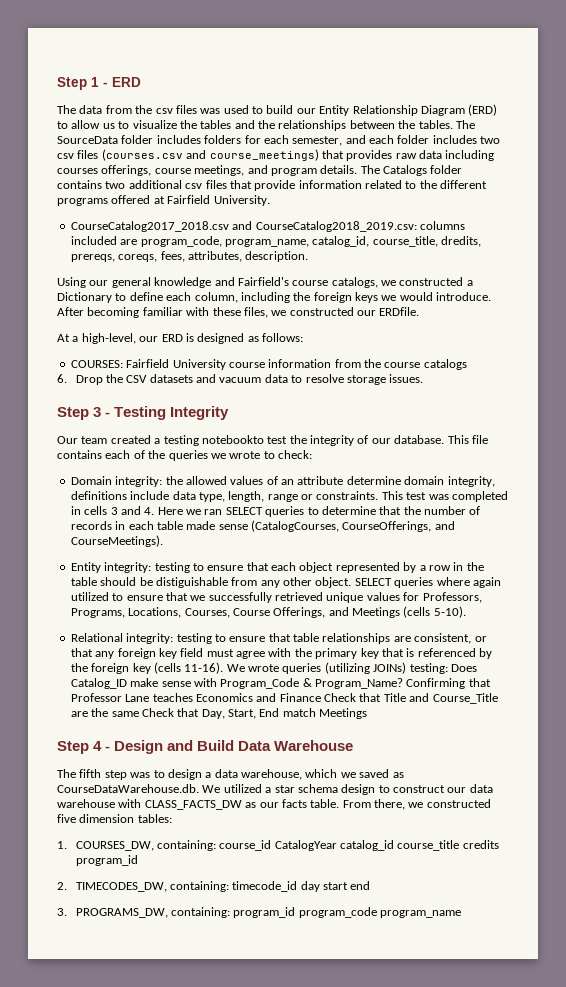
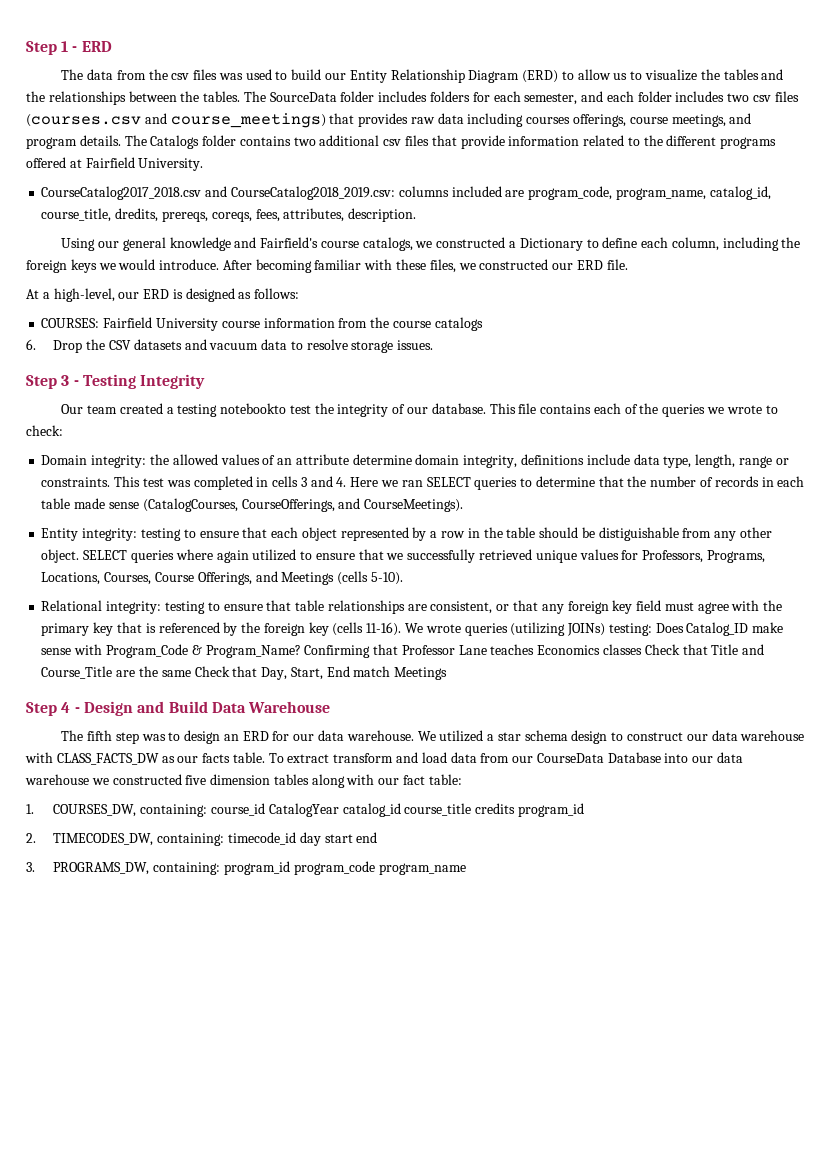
- After becoming familiar with these files, we constructed our ERDfile.
+ After becoming familiar with these files, we constructed our ERD file.
- Confirming that Professor Lane teaches Economics and Finance Check that Title and Course_Title are the same Check that Day, Start, End match Meetings
+ Confirming that Professor Lane teaches Economics classes Check that Title and Course_Title are the same Check that Day, Start, End match Meetings
- The fifth step was to design a data warehouse, which we saved as CourseDataWarehouse.db. We utilized a star schema design to construct our data warehouse with CLASS_FACTS_DW as our facts table.
+ The fifth step was to design an ERD for our data warehouse. We utilized a star schema design to construct our data warehouse with CLASS_FACTS_DW as our facts table.
- From there, we constructed five dimension tables:
+ To extract transform and load data from our CourseData Database into our data warehouse we constructed five dimension tables along with our fact table:

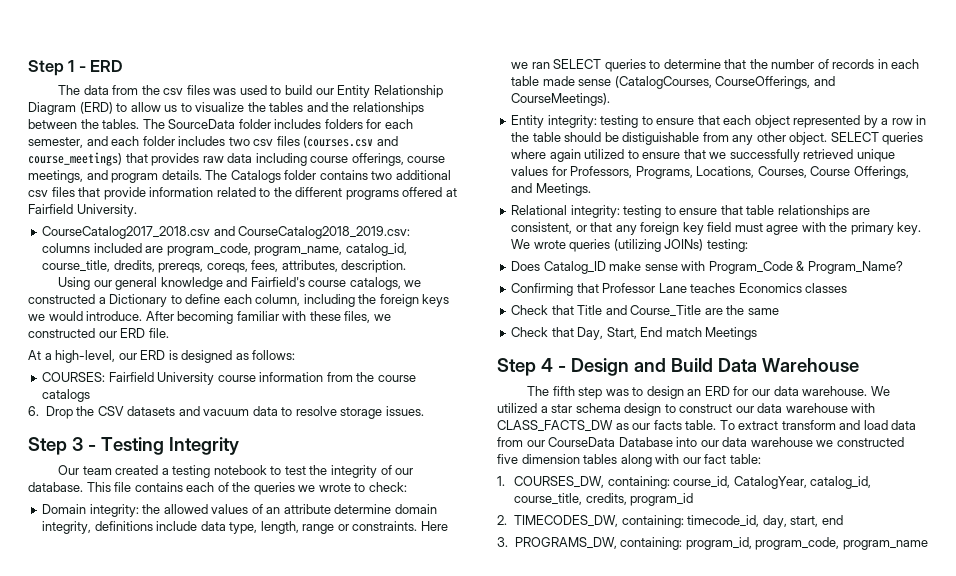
- The SourceData folder includes folders for each semester, and each folder includes two csv files (courses.csv and course_meetings) that provides raw data including courses offerings, course meetings, and program details.
+ The SourceData folder includes folders for each semester, and each folder includes two csv files (courses.csv and course_meetings) that provides raw data including course offerings, course meetings, and program details.
- Our team created a testing notebookto test the integrity of our database.
+ Our team created a testing notebook to test the integrity of our database.
- This test was completed in cells 3 and 4. Here we ran SELECT queries to determine that the number of records in each table made sense (CatalogCourses, CourseOfferings, and CourseMeetings).
+ Here we ran SELECT queries to determine that the number of records in each table made sense (CatalogCourses, CourseOfferings, and CourseMeetings).
- SELECT queries where again utilized to ensure that we successfully retrieved unique values for Professors, Programs, Locations, Courses, Course Offerings, and Meetings (cells 5-10).
+ SELECT queries where again utilized to ensure that we successfully retrieved unique values for Professors, Programs, Locations, Courses, Course Offerings, and Meetings.
- Relational integrity: testing to ensure that table relationships are consistent, or that any foreign key field must agree with the primary key that is referenced by the foreign key (cells 11-16).
+ Relational integrity: testing to ensure that table relationships are consistent, or that any foreign key field must agree with the primary key.
- We wrote queries (utilizing JOINs) testing: Does Catalog_ID make sense with Program_Code & Program_Name? Confirming that Professor Lane teaches Economics classes Check that Title and Course_Title are the same Check that Day, Start, End match Meetings
+ We wrote queries (utilizing JOINs) testing:
+ Does Catalog_ID make sense with Program_Code & Program_Name?
+ Confirming that Professor Lane teaches Economics classes
+ Check that Title and Course_Title are the same
+ Check that Day, Start, End match Meetings
- 1. COURSES_DW, containing: course_id CatalogYear catalog_id course_title credits program_id
+ 1. COURSES_DW, containing: course_id, CatalogYear, catalog_id, course_title, credits, program_id
- 2. TIMECODES_DW, containing: timecode_id day start end
+ 2. TIMECODES_DW, containing: timecode_id, day, start, end
- 3. PROGRAMS_DW, containing: program_id program_code program_name
+ 3. PROGRAMS_DW, containing: program_id, program_code, program_name

